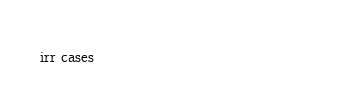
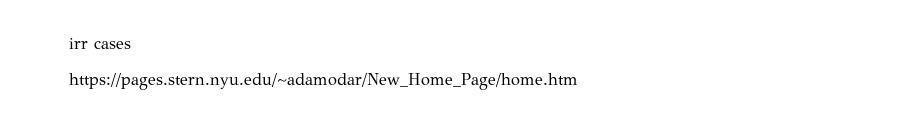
+ https://pages.stern.nyu.edu/~adamodar/New_Home_Page/home.htm

